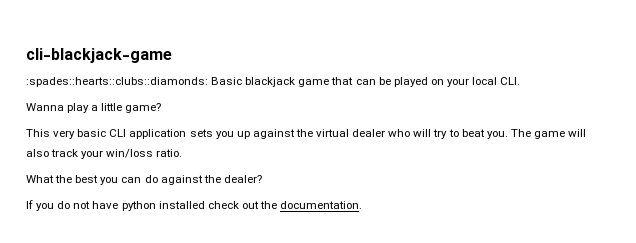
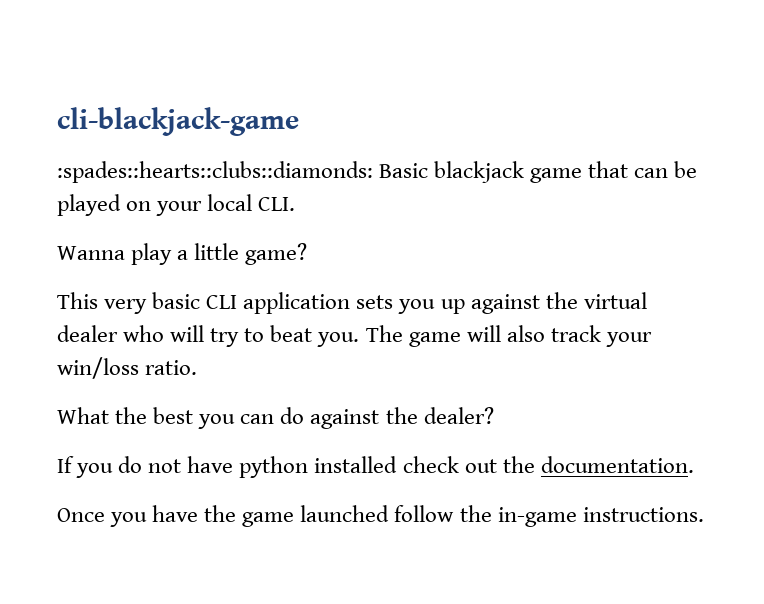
+ Once you have the game launched follow the in-game instructions.

